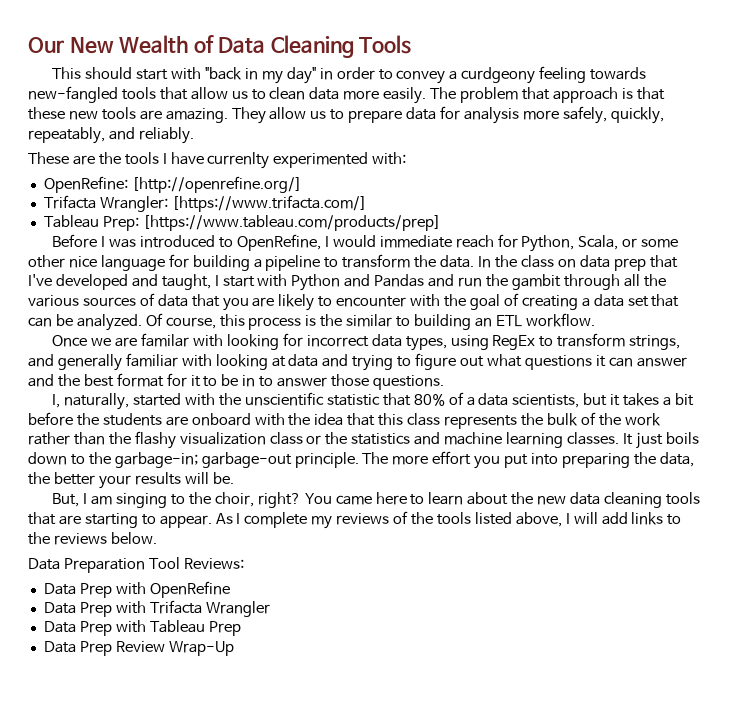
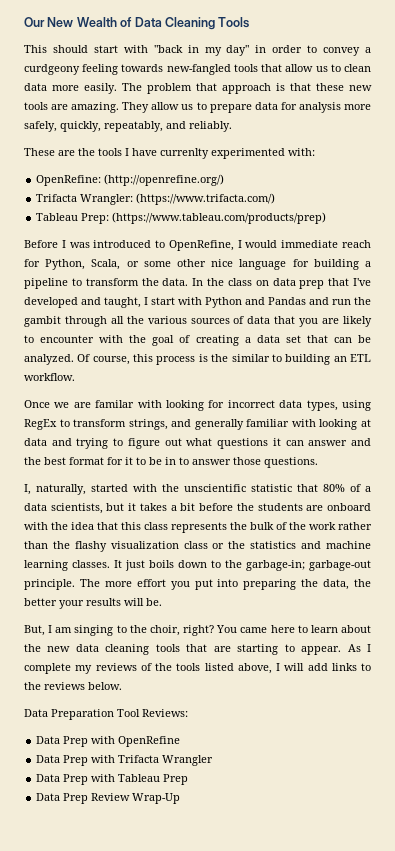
- OpenRefine: [http://openrefine.org/]
+ OpenRefine: (http://openrefine.org/)
- Trifacta Wrangler: [https://www.trifacta.com/]
+ Trifacta Wrangler: (https://www.trifacta.com/)
- Tableau Prep: [https://www.tableau.com/products/prep]
+ Tableau Prep: (https://www.tableau.com/products/prep)

